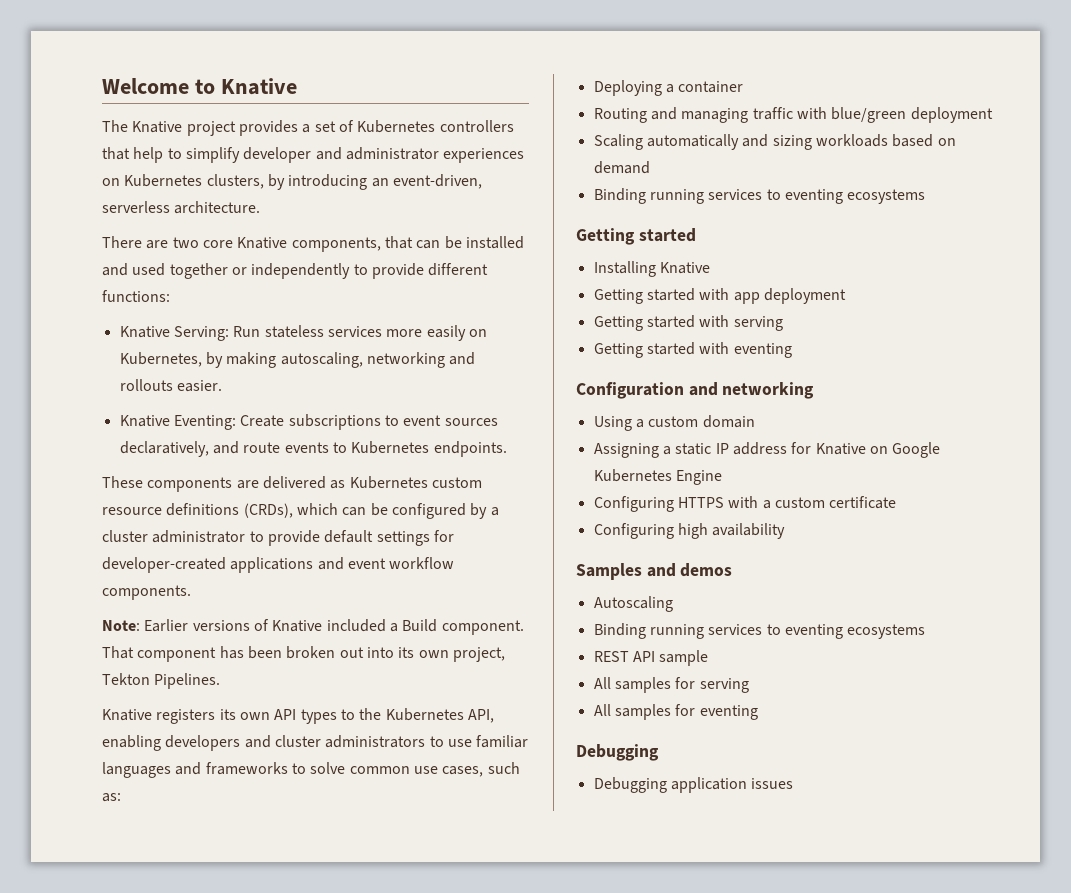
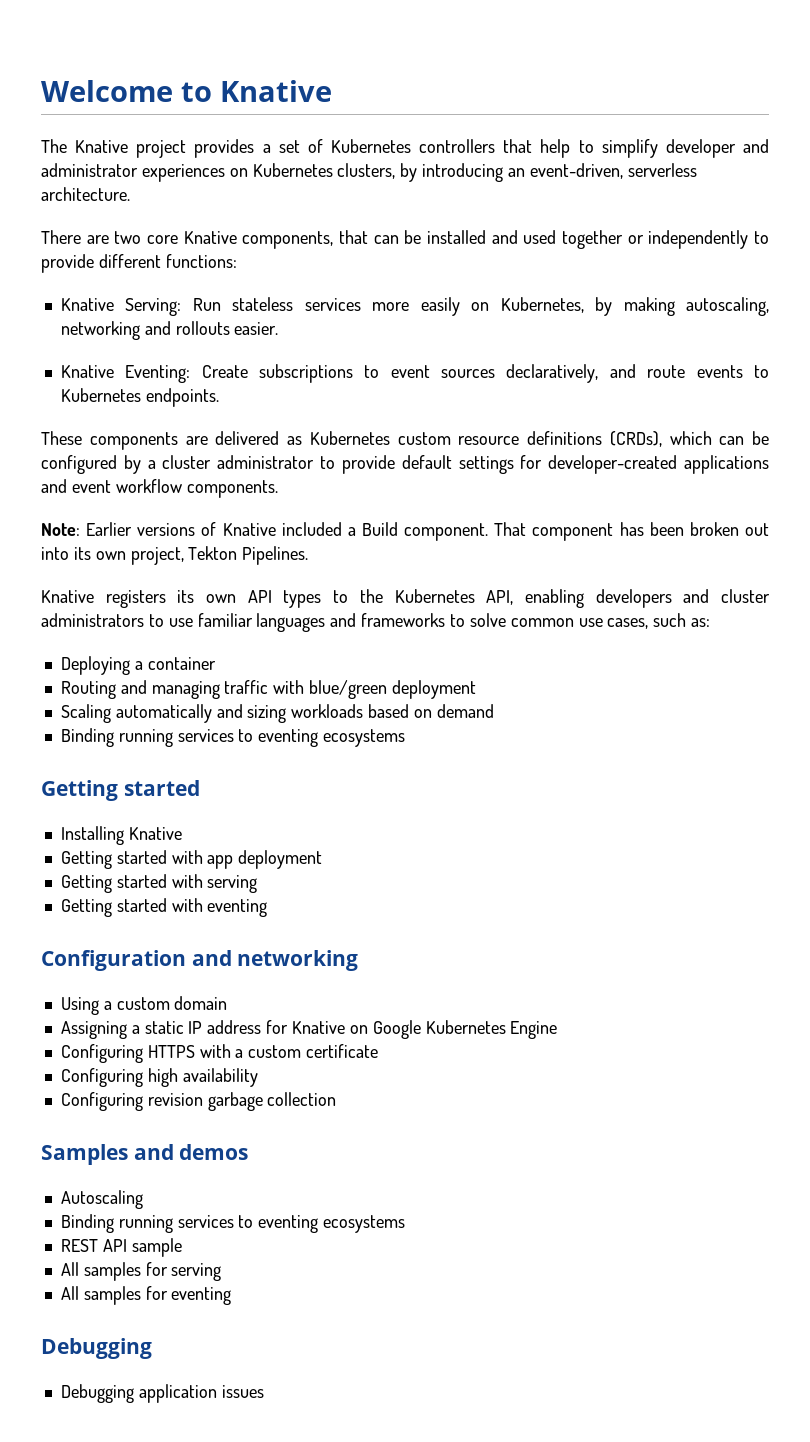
+ Configuring revision garbage collection

